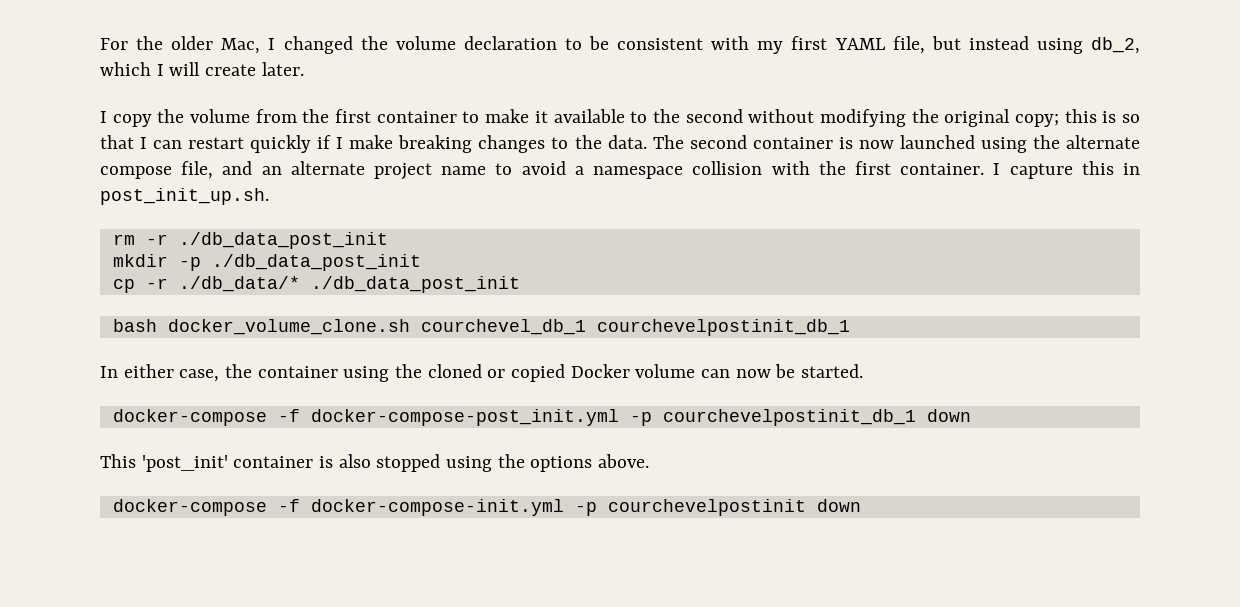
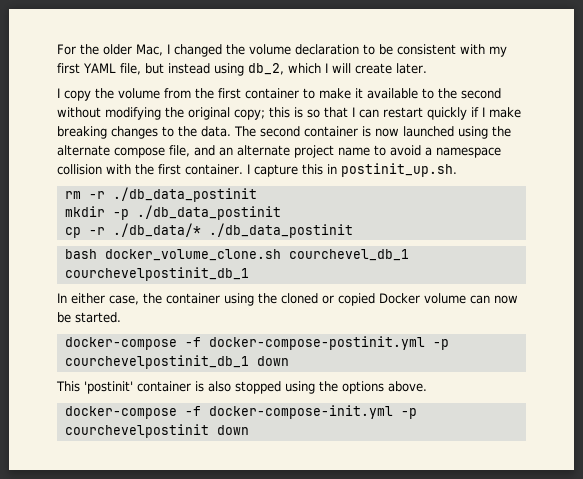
- I capture this in post_init_up.sh.
+ I capture this in postinit_up.sh.
- rm -r ./db_data_post_init
+ rm -r ./db_data_postinit
- mkdir -p ./db_data_post_init
+ mkdir -p ./db_data_postinit
- cp -r ./db_data/* ./db_data_post_init
+ cp -r ./db_data/* ./db_data_postinit
- docker-compose -f docker-compose-post_init.yml -p courchevelpostinit_db_1 down
+ docker-compose -f docker-compose-postinit.yml -p courchevelpostinit_db_1 down
- This 'post_init' container is also stopped using the options above.
+ This 'postinit' container is also stopped using the options above.

